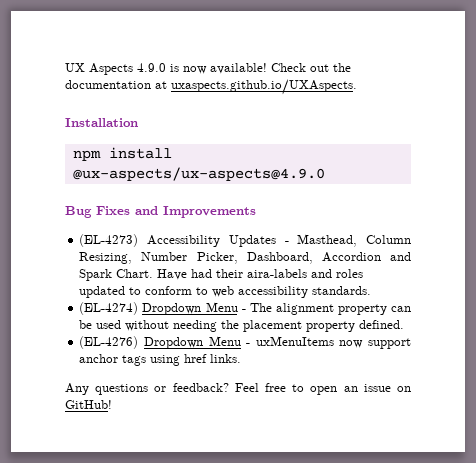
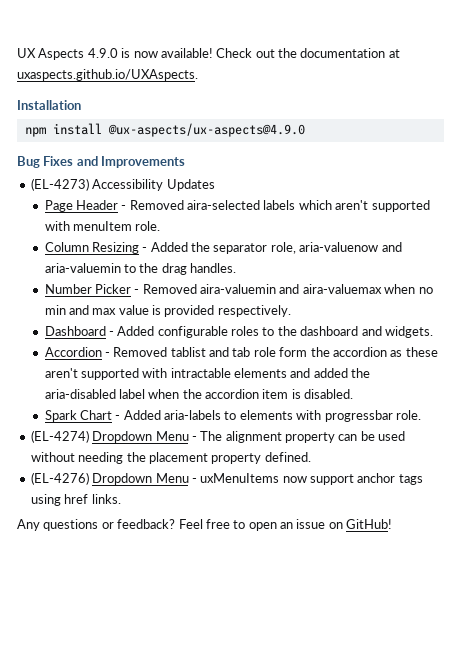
- (EL-4273) Accessibility Updates - Masthead, Column Resizing, Number Picker, Dashboard, Accordion and Spark Chart. Have had their aira-labels and roles updated to conform to web accessibility standards.
+ (EL-4273) Accessibility Updates
+ Page Header - Removed aira-selected labels which aren't supported with menuItem role.
+ Column Resizing - Added the separator role, aria-valuenow and aria-valuemin to the drag handles.
+ Number Picker - Removed aira-valuemin and aira-valuemax when no min and max value is provided respectively.
+ Dashboard - Added configurable roles to the dashboard and widgets.
+ Accordion - Removed tablist and tab role form the accordion as these aren't supported with intractable elements and added the aria-disabled label when the accordion item is disabled.
+ Spark Chart - Added aria-labels to elements with progressbar role.

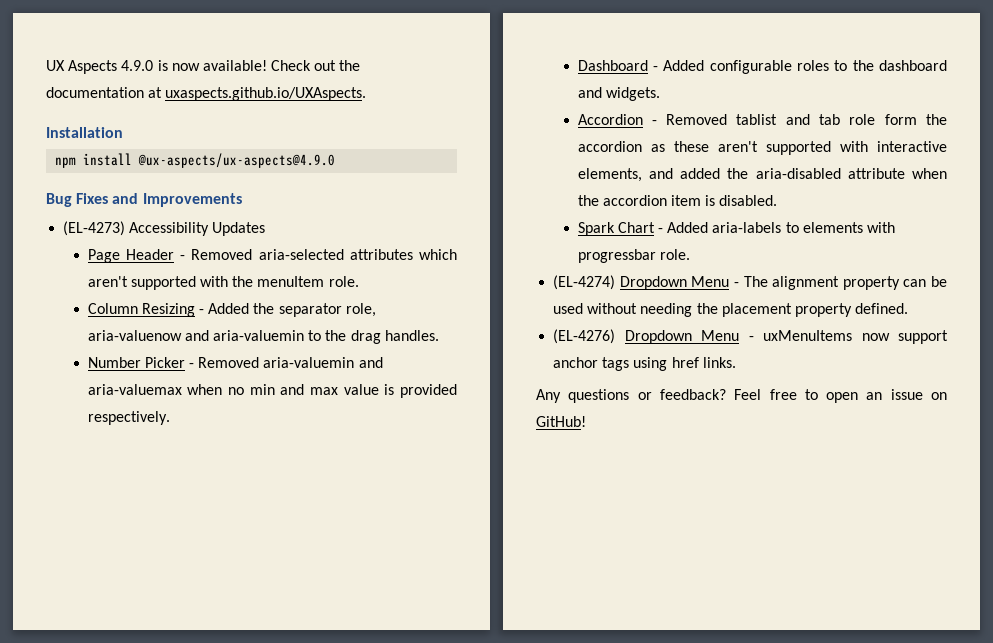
- Page Header - Removed aira-selected labels which aren't supported with menuItem role.
+ Page Header - Removed aria-selected attributes which aren't supported with the menuItem role.
- Number Picker - Removed aira-valuemin and aira-valuemax when no min and max value is provided respectively.
+ Number Picker - Removed aria-valuemin and aria-valuemax when no min and max value is provided respectively.
- Accordion - Removed tablist and tab role form the accordion as these aren't supported with intractable elements and added the aria-disabled label when the accordion item is disabled.
+ Accordion - Removed tablist and tab role form the accordion as these aren't supported with interactive elements, and added the aria-disabled attribute when the accordion item is disabled.

